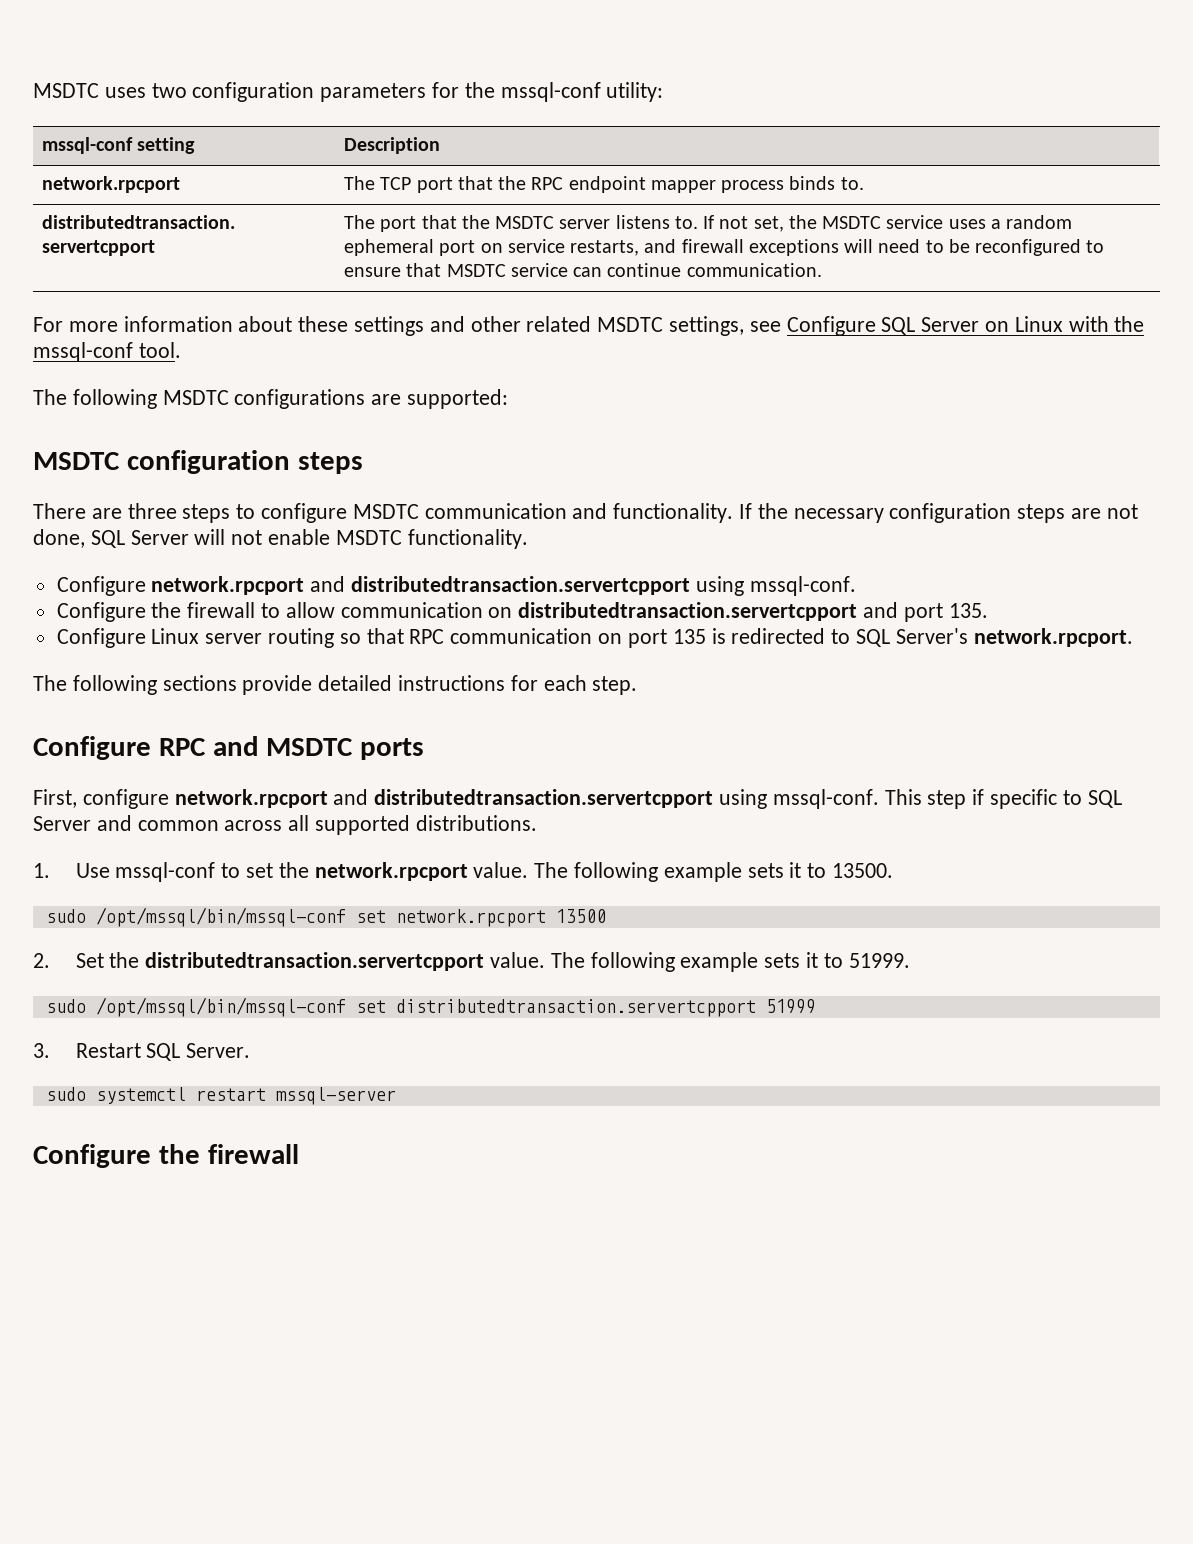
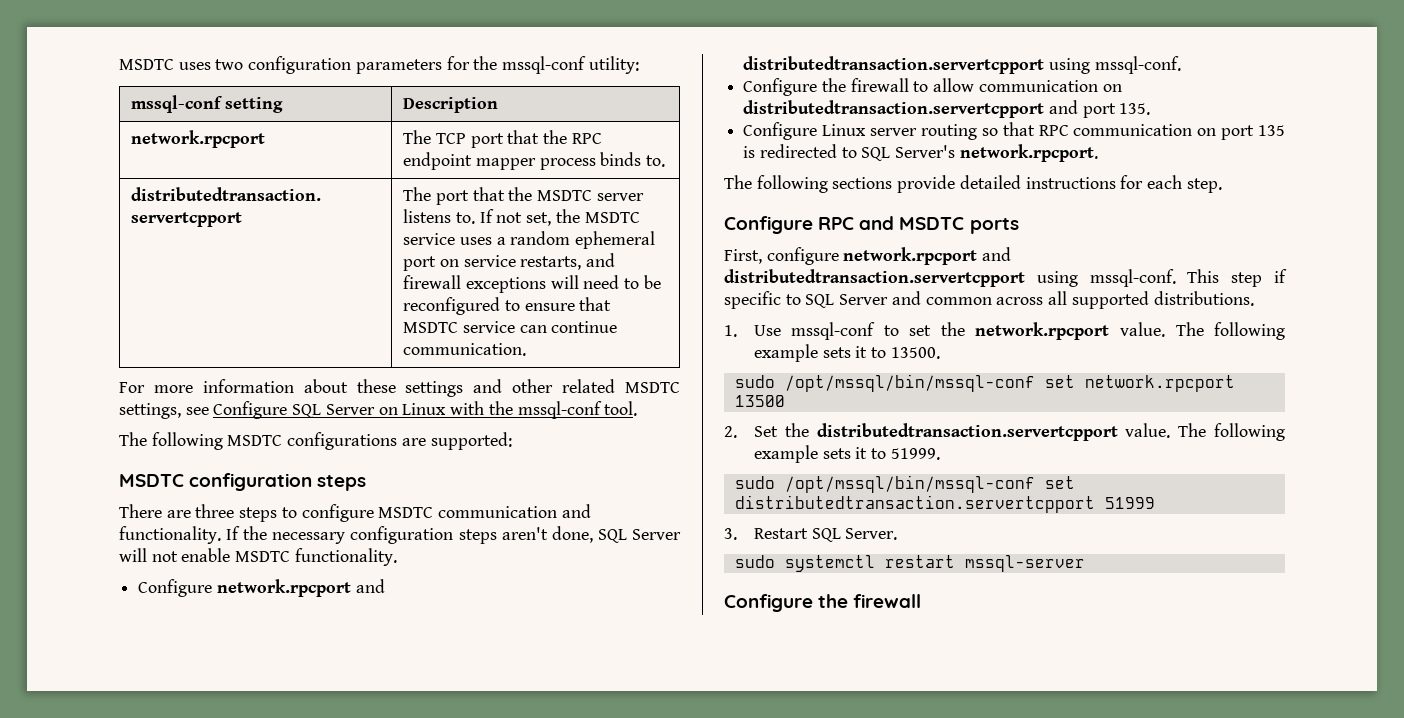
- If the necessary configuration steps are not done, SQL Server will not enable MSDTC functionality.
+ If the necessary configuration steps aren't done, SQL Server will not enable MSDTC functionality.

